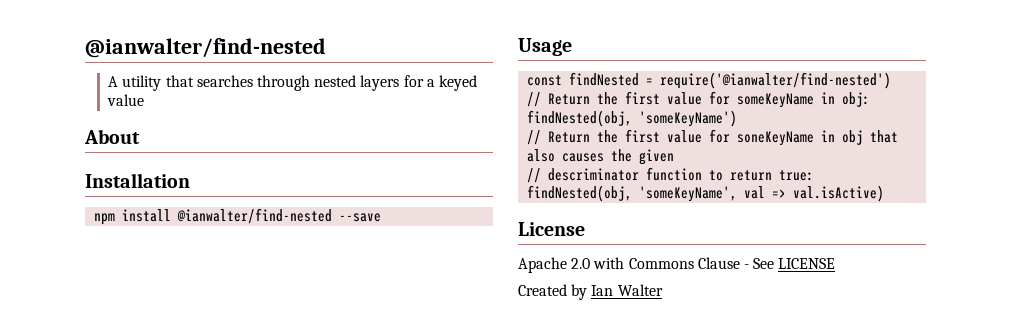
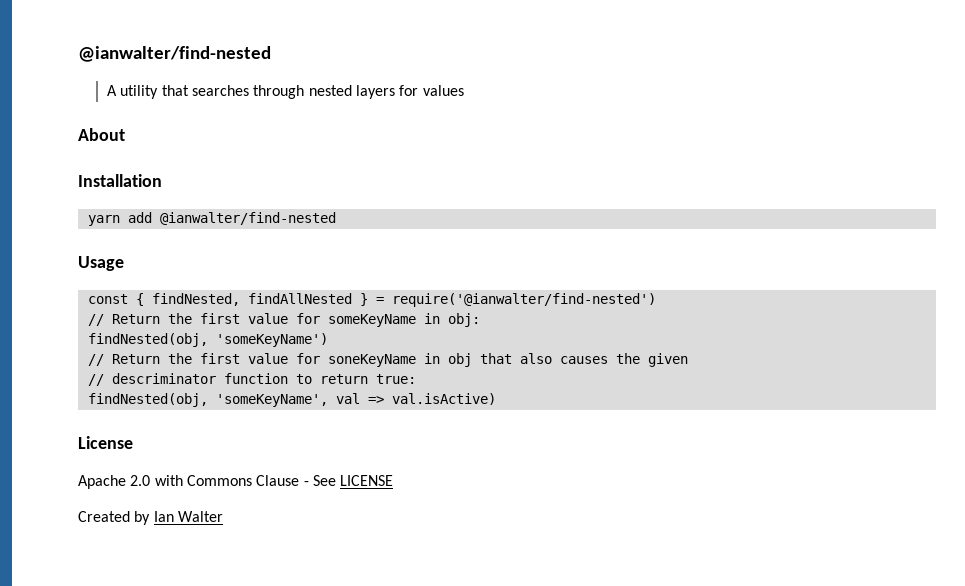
- A utility that searches through nested layers for a keyed value
+ A utility that searches through nested layers for values
- npm install @ianwalter/find-nested --save
+ yarn add @ianwalter/find-nested
- const findNested = require('@ianwalter/find-nested')
+ const { findNested, findAllNested } = require('@ianwalter/find-nested')

